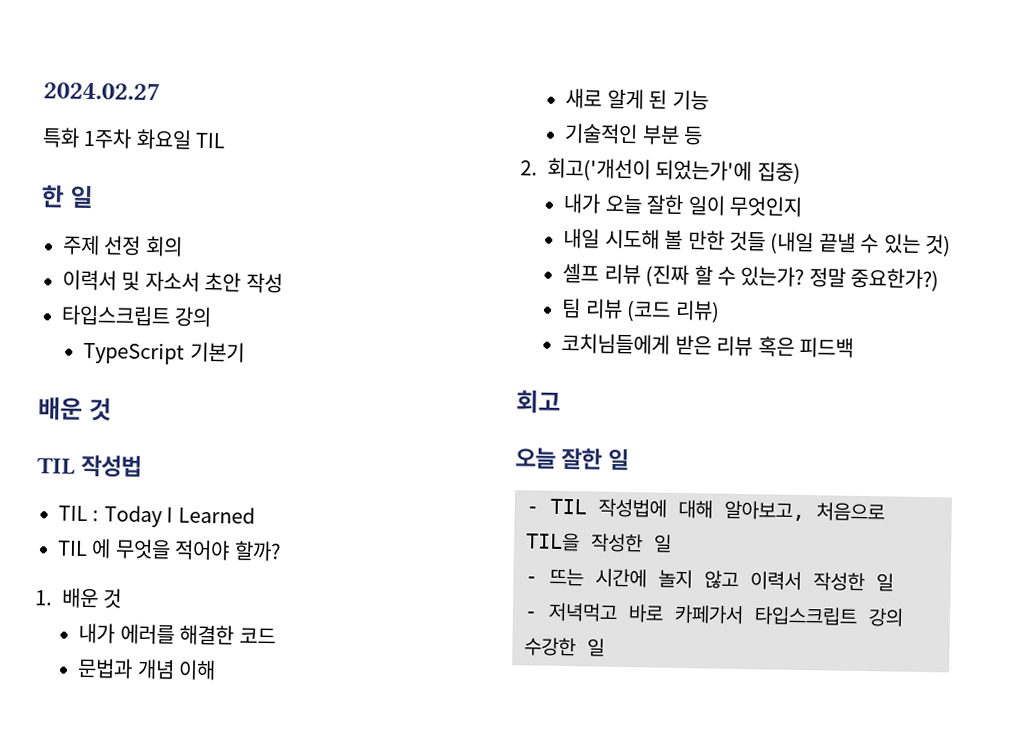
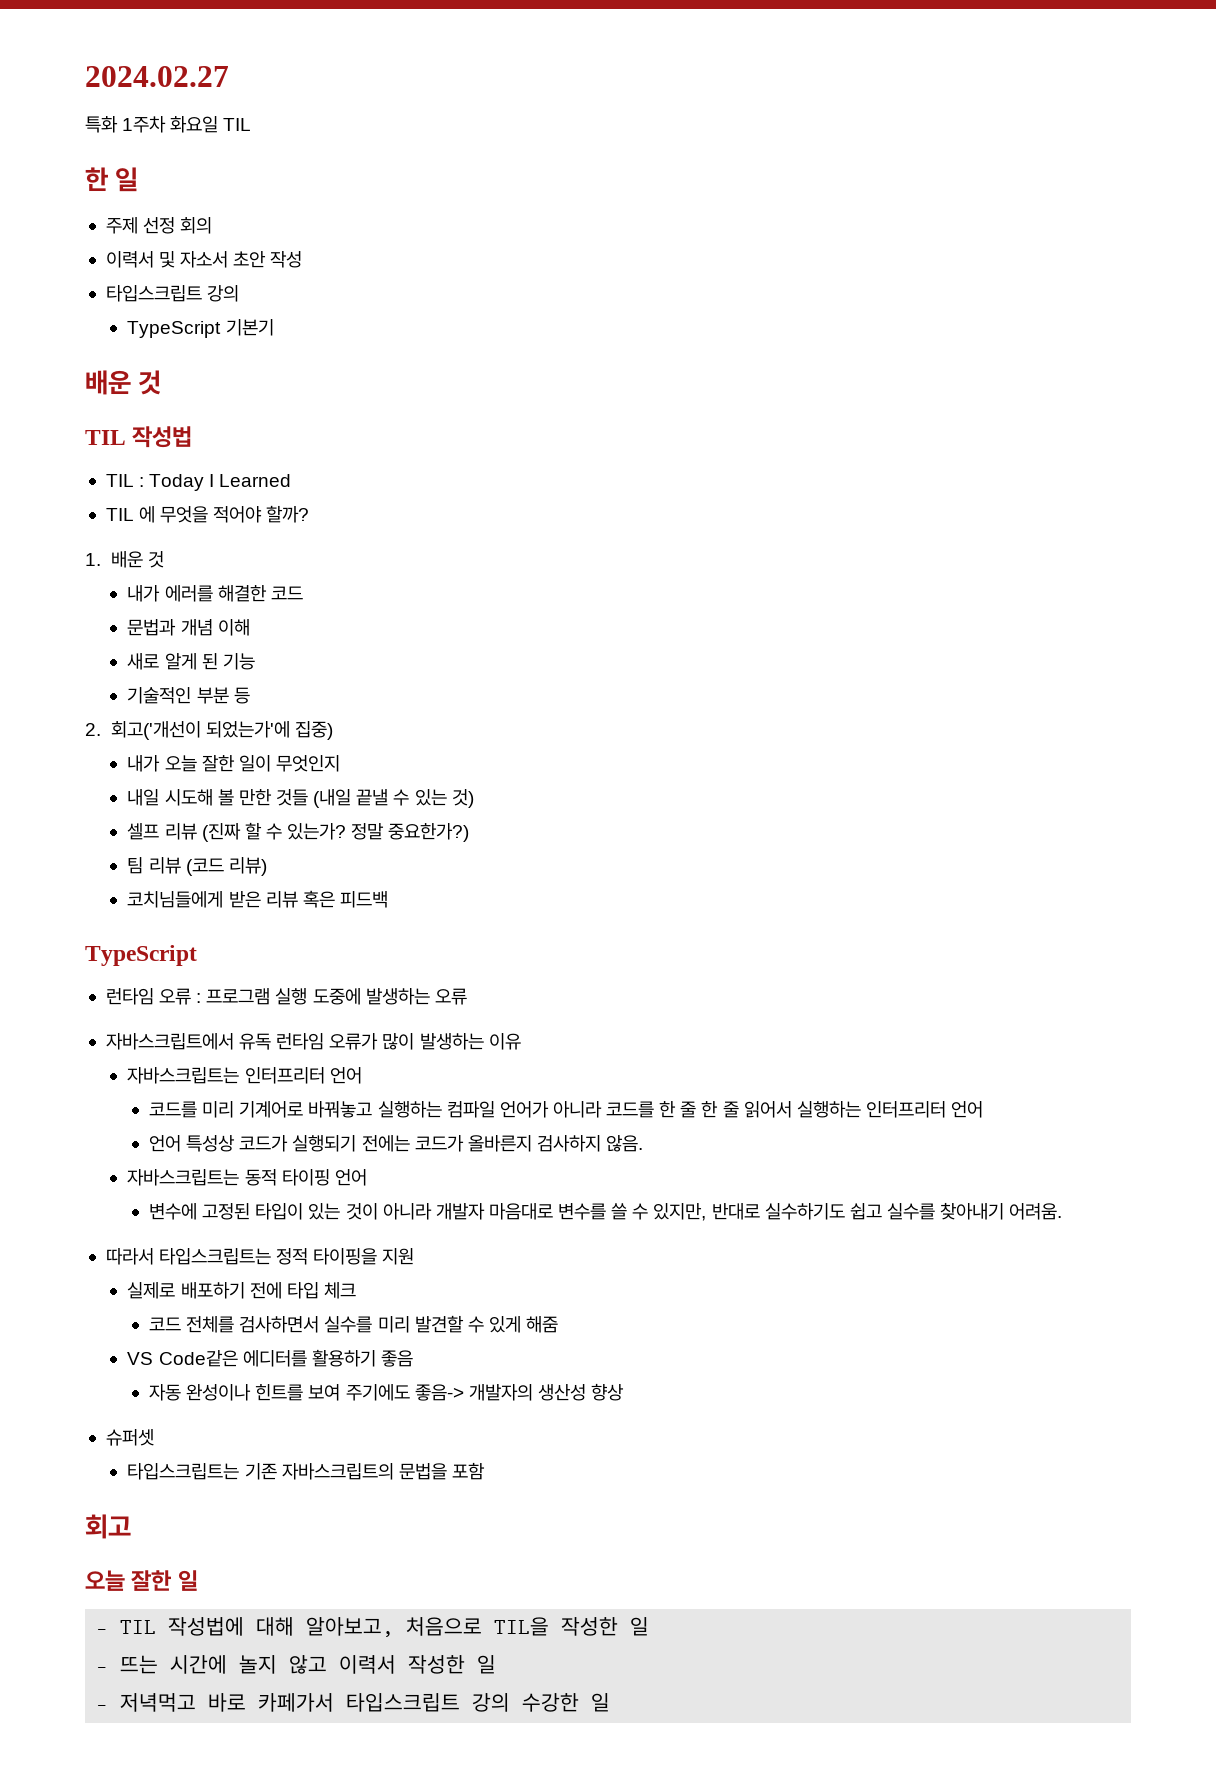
  코치님들에게 받은 리뷰 혹은 피드백
+ TypeScript
+ 런타임 오류 : 프로그램 실행 도중에 발생하는 오류
+ 자바스크립트에서 유독 런타임 오류가 많이 발생하는 이유
+ 자바스크립트는 인터프리터 언어
+ 코드를 미리 기계어로 바꿔놓고 실행하는 컴파일 언어가 아니라 코드를 한 줄 한 줄 읽어서 실행하는 인터프리터 언어
+ 언어 특성상 코드가 실행되기 전에는 코드가 올바른지 검사하지 않음.
+ 자바스크립트는 동적 타이핑 언어
+ 변수에 고정된 타입이 있는 것이 아니라 개발자 마음대로 변수를 쓸 수 있지만, 반대로 실수하기도 쉽고 실수를 찾아내기 어려움.
+ 따라서 타입스크립트는 정적 타이핑을 지원
+ 실제로 배포하기 전에 타입 체크
+ 코드 전체를 검사하면서 실수를 미리 발견할 수 있게 해줌
+ VS Code같은 에디터를 활용하기 좋음
+ 자동 완성이나 힌트를 보여 주기에도 좋음-> 개발자의 생산성 향상
+ 슈퍼셋
+ 타입스크립트는 기존 자바스크립트의 문법을 포함

